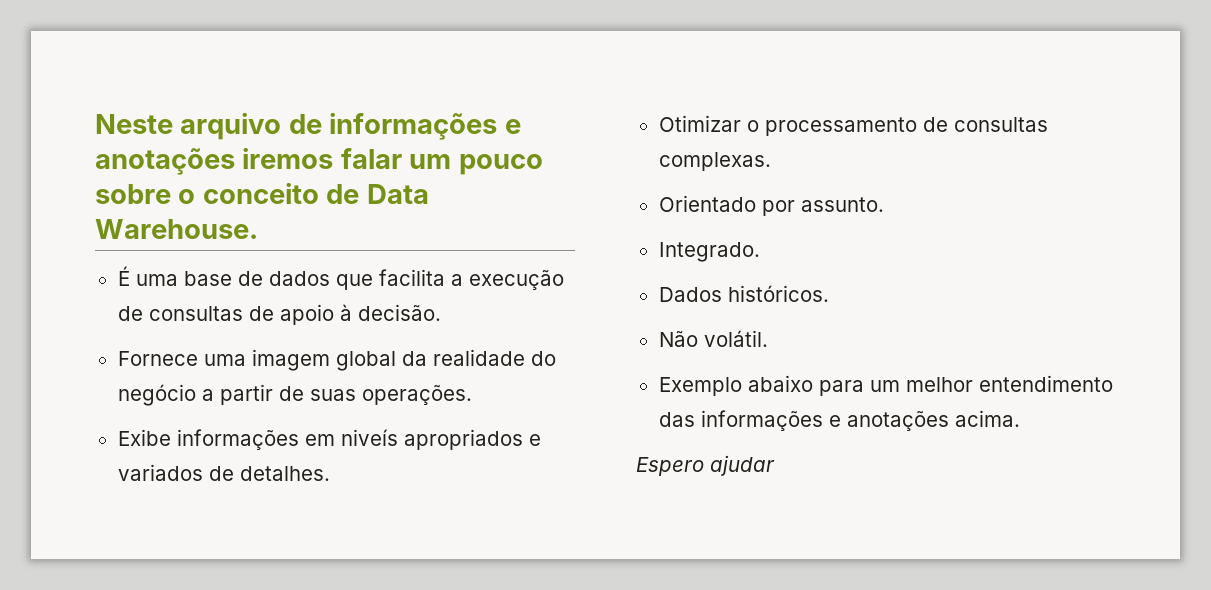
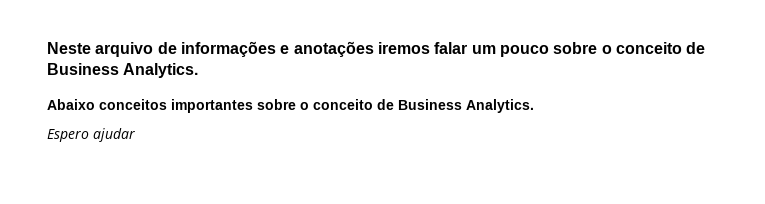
- Neste arquivo de informações e anotações iremos falar um pouco sobre o conceito de Data Warehouse.
- É uma base de dados que facilita a execução de consultas de apoio à decisão.
- Fornece uma imagem global da realidade do negócio a partir de suas operações.
- Exibe informações em niveís apropriados e variados de detalhes.
- Otimizar o processamento de consultas complexas.
- Orientado por assunto.
- Integrado.
- Dados históricos.
- Não volátil.
- Exemplo abaixo para um melhor entendimento das informações e anotações acima.
+ Neste arquivo de informações e anotações iremos falar um pouco sobre o conceito de Business Analytics.
+ Abaixo conceitos importantes sobre o conceito de Business Analytics.

